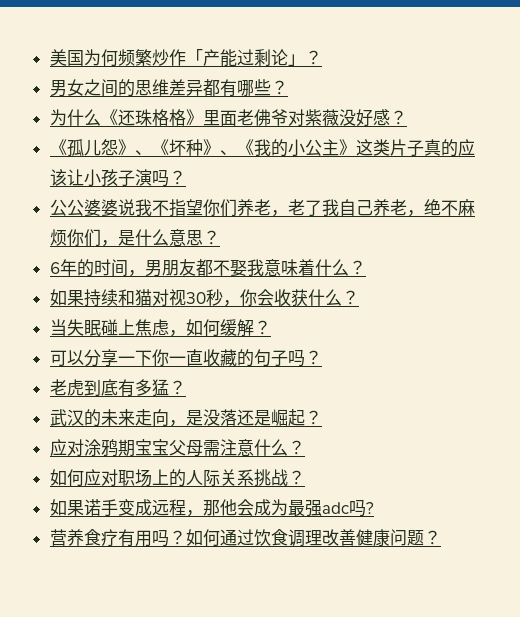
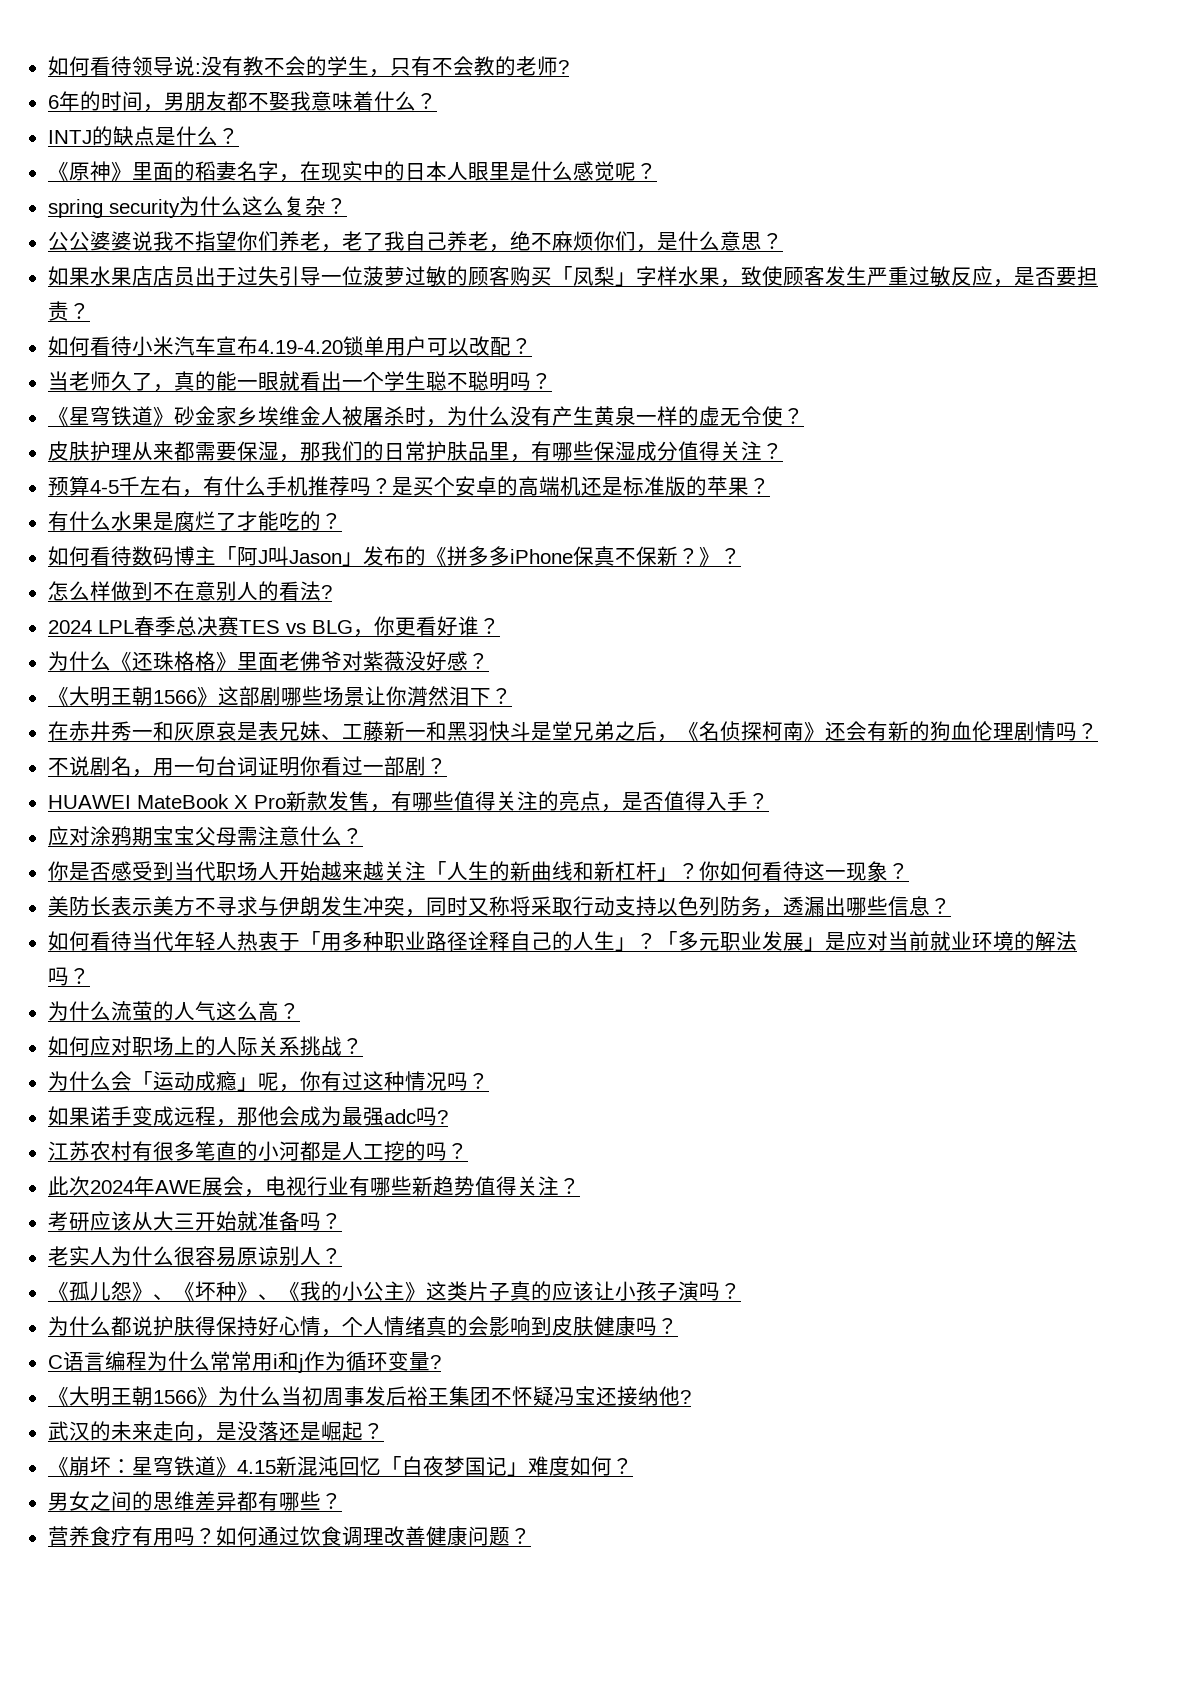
- 美国为何频繁炒作「产能过剩论」？
- 男女之间的思维差异都有哪些？
- 为什么《还珠格格》里面老佛爷对紫薇没好感？
- 《孤儿怨》、《坏种》、《我的小公主》这类片子真的应该让小孩子演吗？
+ 如何看待领导说:没有教不会的学生，只有不会教的老师?
+ 6年的时间，男朋友都不娶我意味着什么？
+ INTJ的缺点是什么？
+ 《原神》里面的稻妻名字，在现实中的日本人眼里是什么感觉呢？
+ spring security为什么这么复杂？
- 6年的时间，男朋友都不娶我意味着什么？
- 如果持续和猫对视30秒，你会收获什么？
- 当失眠碰上焦虑，如何缓解？
- 可以分享一下你一直收藏的句子吗？
- 老虎到底有多猛？
- 武汉的未来走向，是没落还是崛起？
+ 如果水果店店员出于过失引导一位菠萝过敏的顾客购买「凤梨」字样水果，致使顾客发生严重过敏反应，是否要担责？
+ 如何看待小米汽车宣布4.19-4.20锁单用户可以改配？
+ 当老师久了，真的能一眼就看出一个学生聪不聪明吗？
+ 《星穹铁道》砂金家乡埃维金人被屠杀时，为什么没有产生黄泉一样的虚无令使？
+ 皮肤护理从来都需要保湿，那我们的日常护肤品里，有哪些保湿成分值得关注？
+ 预算4-5千左右，有什么手机推荐吗？是买个安卓的高端机还是标准版的苹果？
+ 有什么水果是腐烂了才能吃的？
+ 如何看待数码博主「阿J叫Jason」发布的《拼多多iPhone保真不保新？》？
+ 怎么样做到不在意别人的看法?
+ 2024 LPL春季总决赛TES vs BLG，你更看好谁？
+ 为什么《还珠格格》里面老佛爷对紫薇没好感？
+ 《大明王朝1566》这部剧哪些场景让你潸然泪下？
+ 在赤井秀一和灰原哀是表兄妹、工藤新一和黑羽快斗是堂兄弟之后，《名侦探柯南》还会有新的狗血伦理剧情吗？
+ 不说剧名，用一句台词证明你看过一部剧？
+ HUAWEI MateBook X Pro新款发售，有哪些值得关注的亮点，是否值得入手？
+ 你是否感受到当代职场人开始越来越关注「人生的新曲线和新杠杆」？你如何看待这一现象？
+ 美防长表示美方不寻求与伊朗发生冲突，同时又称将采取行动支持以色列防务，透漏出哪些信息？
+ 如何看待当代年轻人热衷于「用多种职业路径诠释自己的人生」？「多元职业发展」是应对当前就业环境的解法吗？
+ 为什么流萤的人气这么高？
+ 为什么会「运动成瘾」呢，你有过这种情况吗？
+ 江苏农村有很多笔直的小河都是人工挖的吗？
+ 此次2024年AWE展会，电视行业有哪些新趋势值得关注？
+ 考研应该从大三开始就准备吗？
+ 老实人为什么很容易原谅别人？
+ 《孤儿怨》、《坏种》、《我的小公主》这类片子真的应该让小孩子演吗？
+ 为什么都说护肤得保持好心情，个人情绪真的会影响到皮肤健康吗？
+ C语言编程为什么常常用i和j作为循环变量?
+ 《大明王朝1566》为什么当初周事发后裕王集团不怀疑冯宝还接纳他?
+ 武汉的未来走向，是没落还是崛起？
+ 《崩坏：星穹铁道》4.15新混沌回忆「白夜梦国记」难度如何？
+ 男女之间的思维差异都有哪些？

